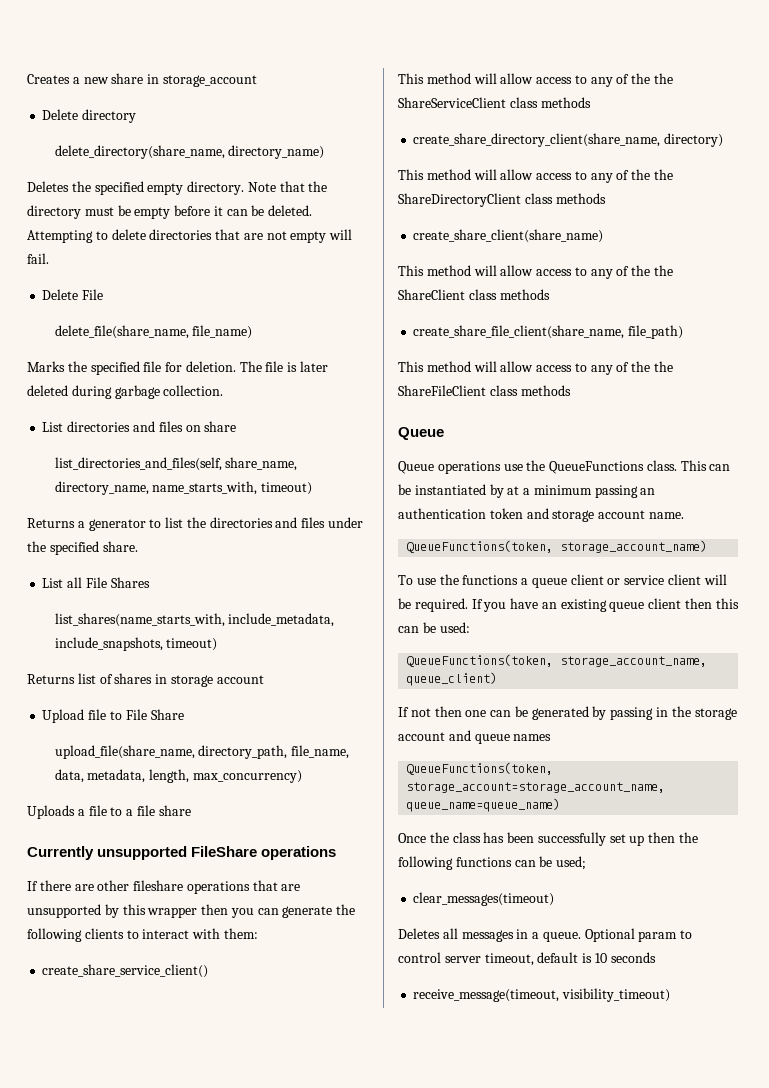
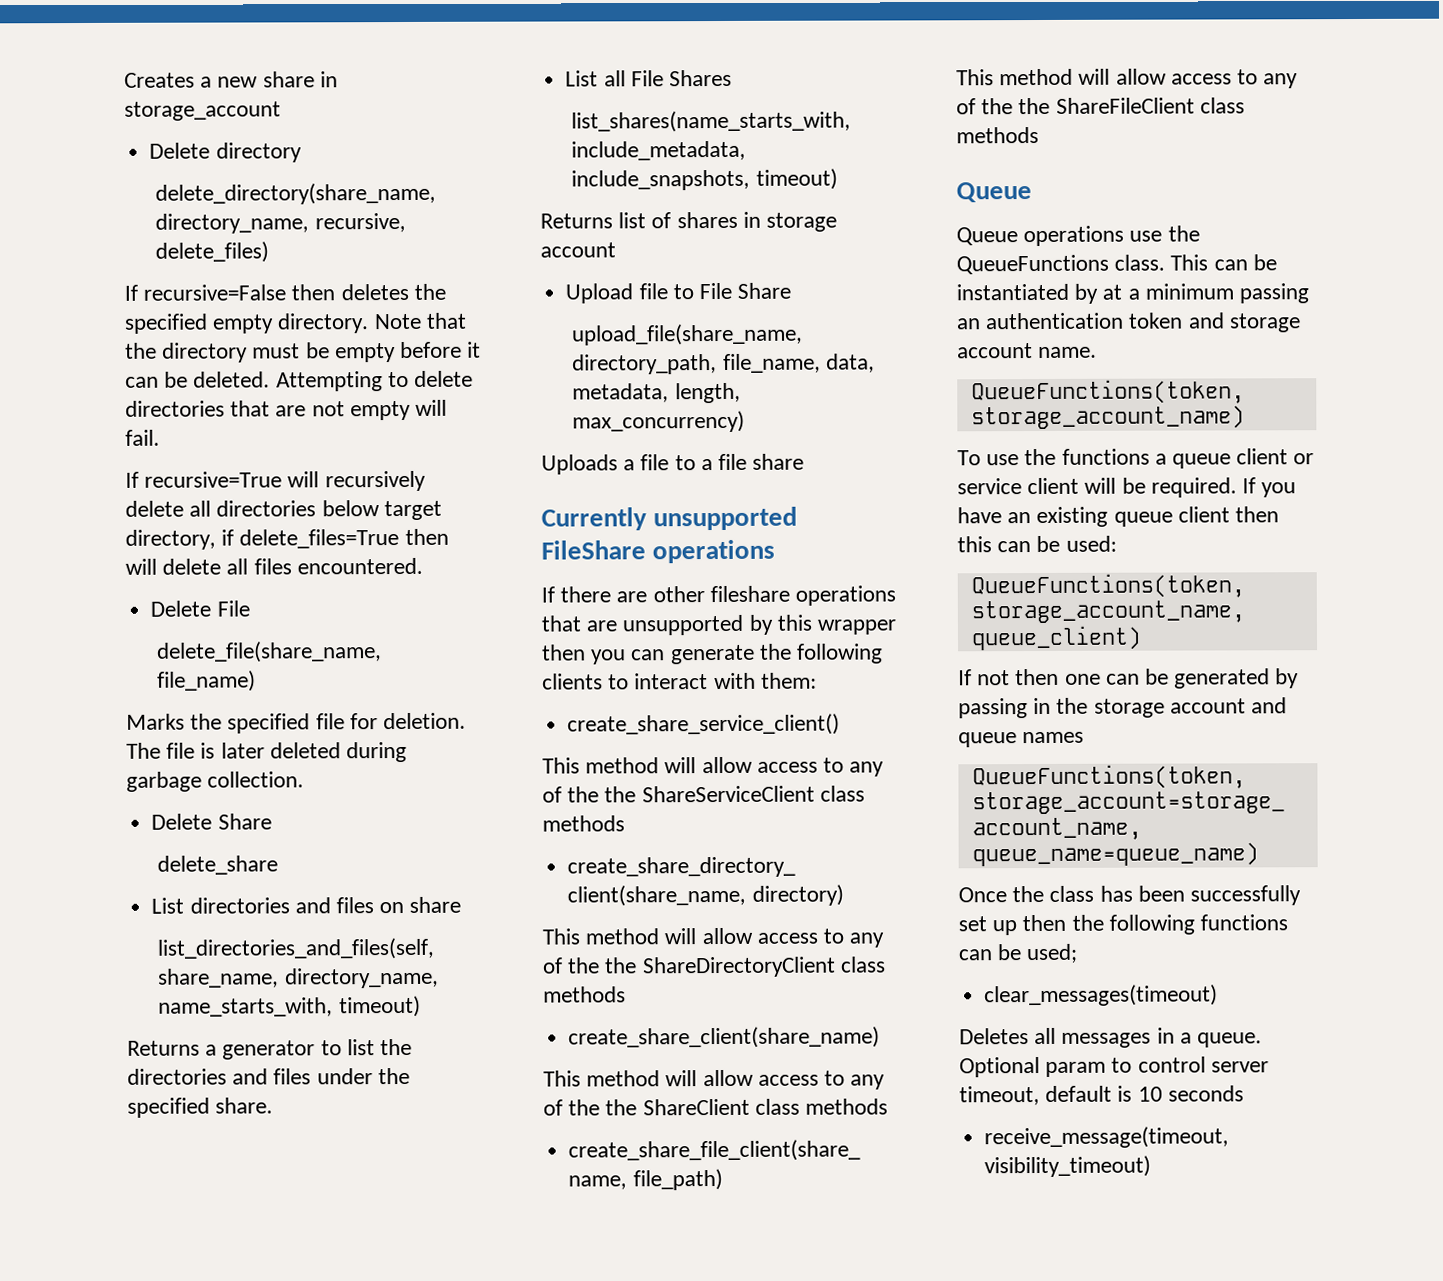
- delete_directory(share_name, directory_name)
- Deletes the specified empty directory.
+ delete_directory(share_name, directory_name, recursive, delete_files)
+ If recursive=False then deletes the specified empty directory.
+ If recursive=True will recursively delete all directories below target directory, if delete_files=True then will delete all files encountered.
+ Delete Share
+ delete_share

